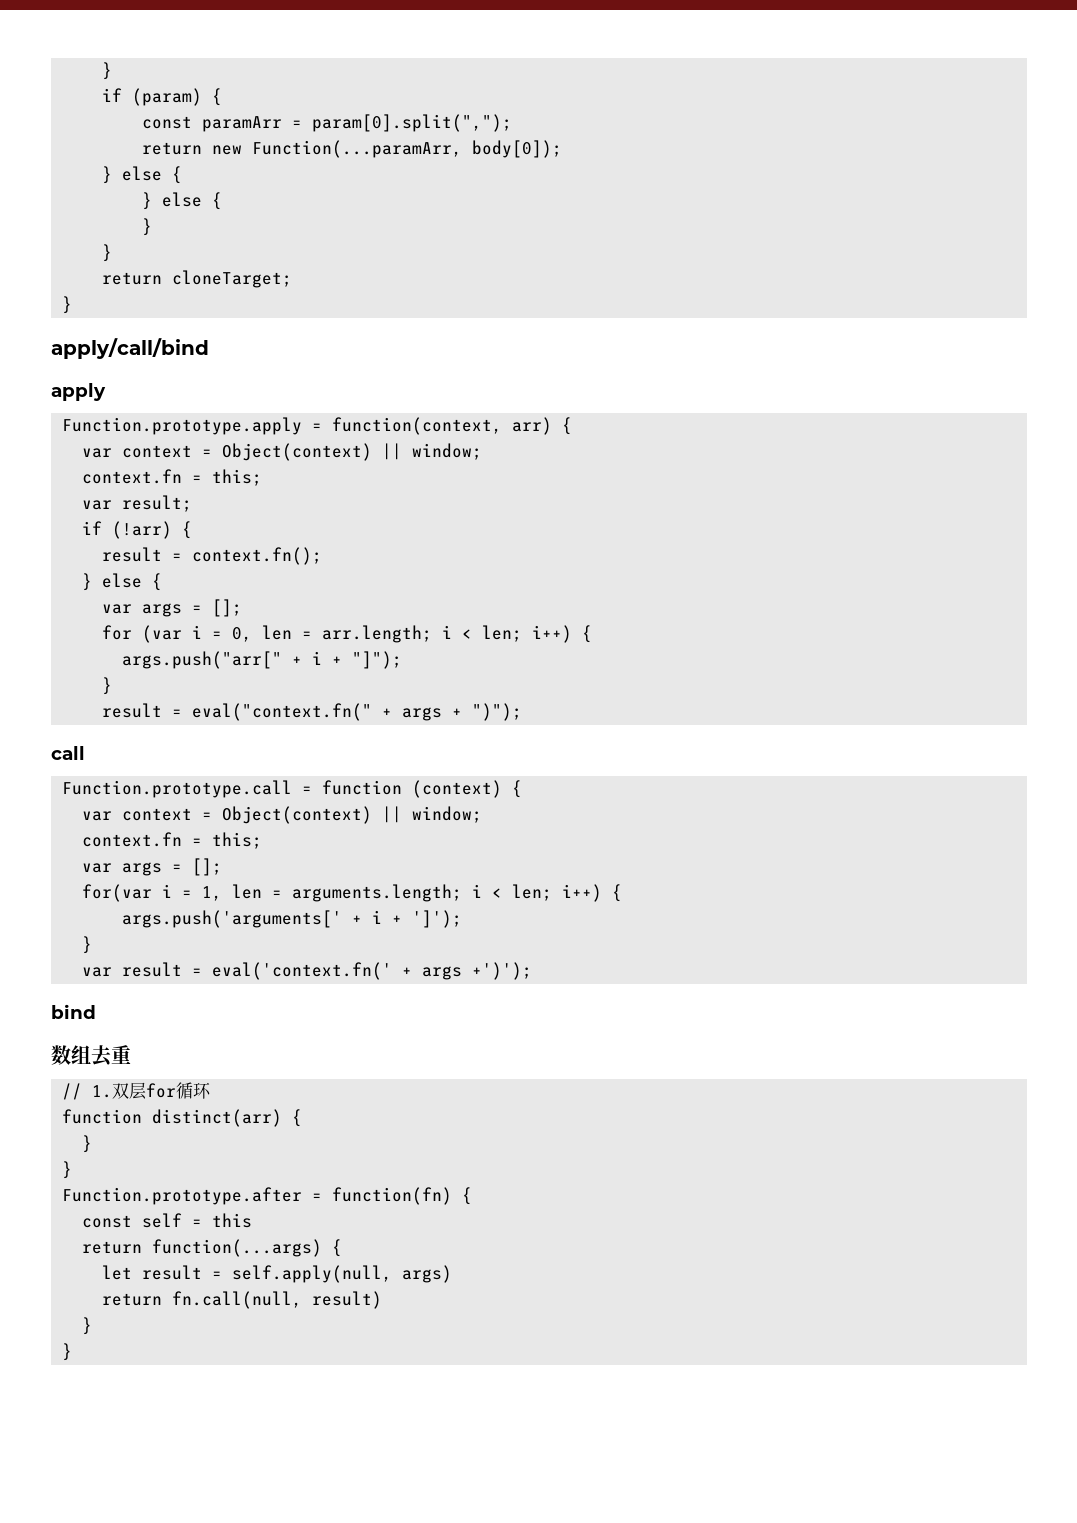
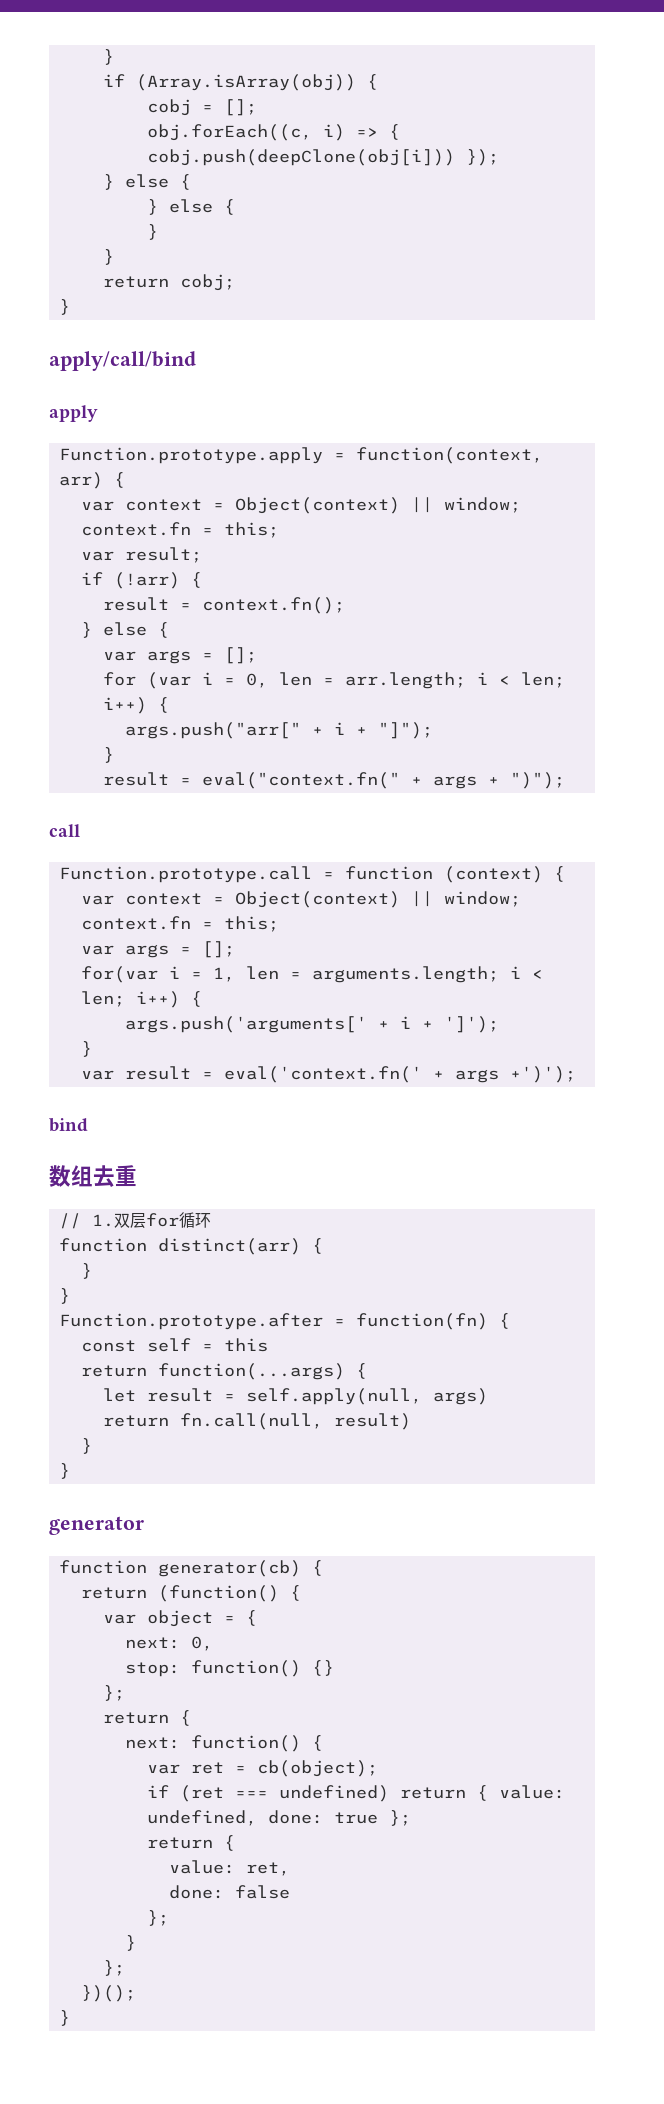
- if (param) {
- const paramArr = param[0].split(",");
- return new Function(...paramArr, body[0]);
+ if (Array.isArray(obj)) {
+ cobj = [];
+ obj.forEach((c, i) => { cobj.push(deepClone(obj[i])) });
- return cloneTarget;
+ return cobj;
+ generator
+ function generator(cb) {
+ return (function() {
+ var object = {
+ next: 0,
+ stop: function() {}
+ };
+ return {
+ next: function() {
+ var ret = cb(object);
+ if (ret === undefined) return { value: undefined, done: true };
+ return {
+ value: ret,
+ done: false
+ };
+ }
+ };
+ })();
+ }

